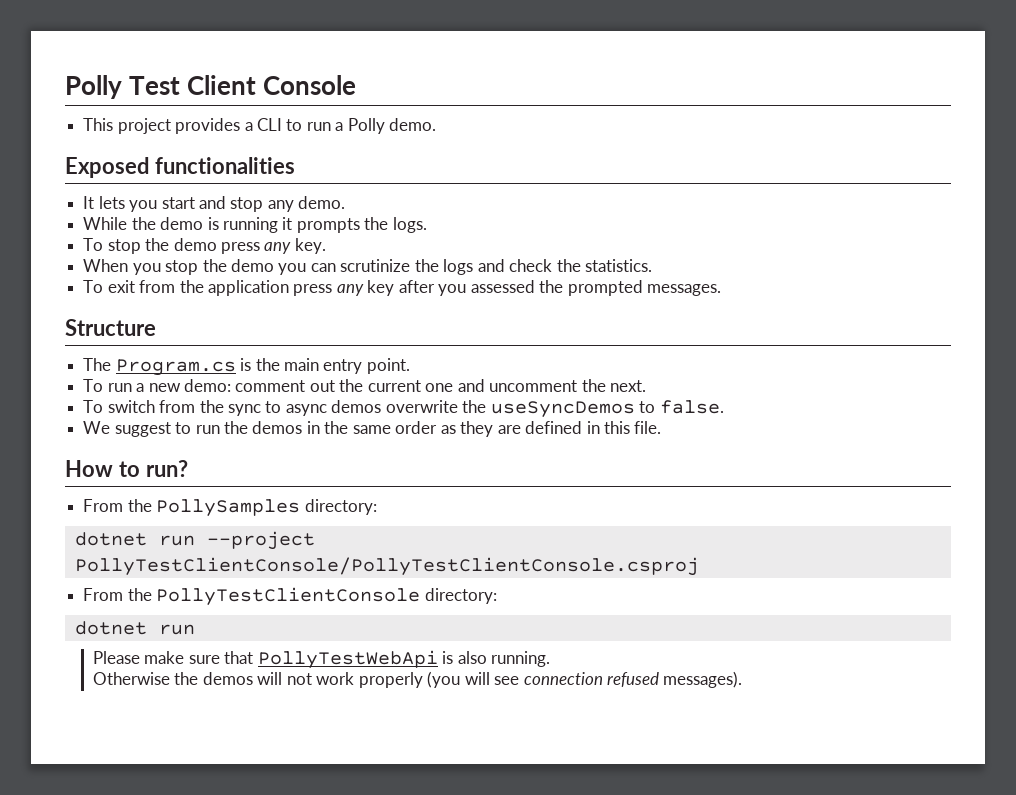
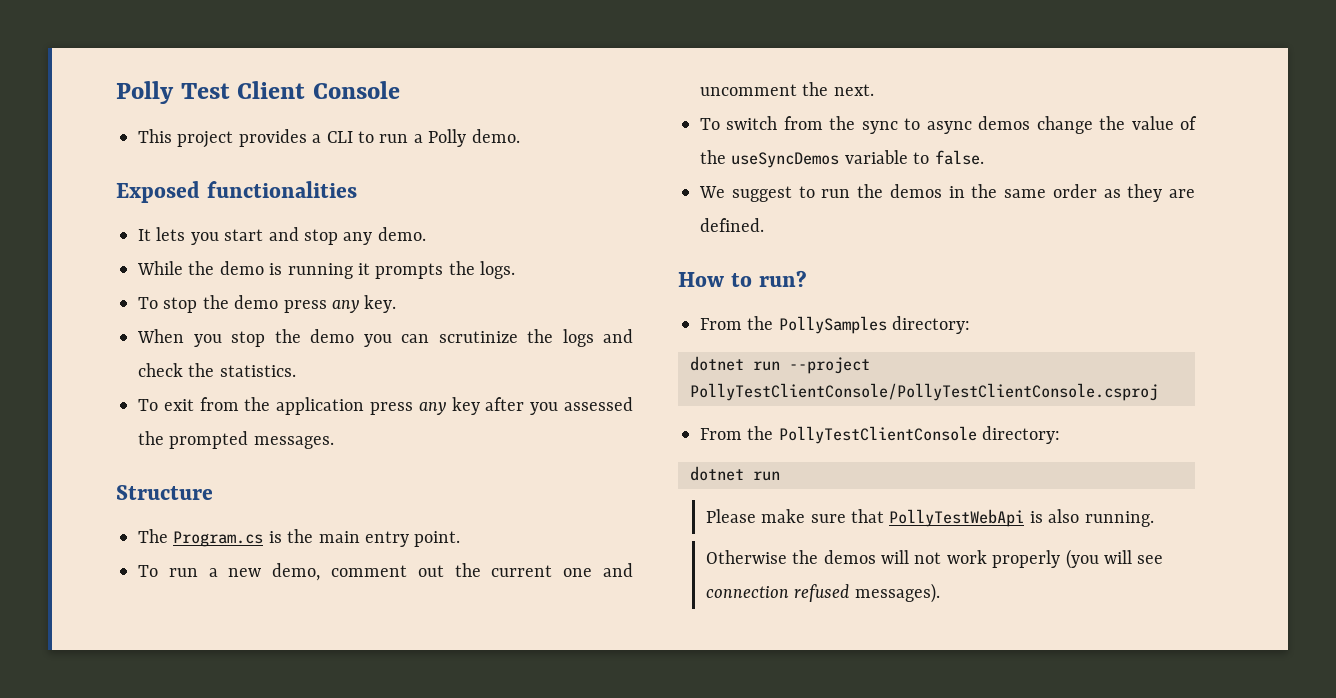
- To run a new demo: comment out the current one and uncomment the next.
+ To run a new demo, comment out the current one and uncomment the next.
- To switch from the sync to async demos overwrite the useSyncDemos to false.
+ To switch from the sync to async demos change the value of the useSyncDemos variable to false.
- We suggest to run the demos in the same order as they are defined in this file.
+ We suggest to run the demos in the same order as they are defined.

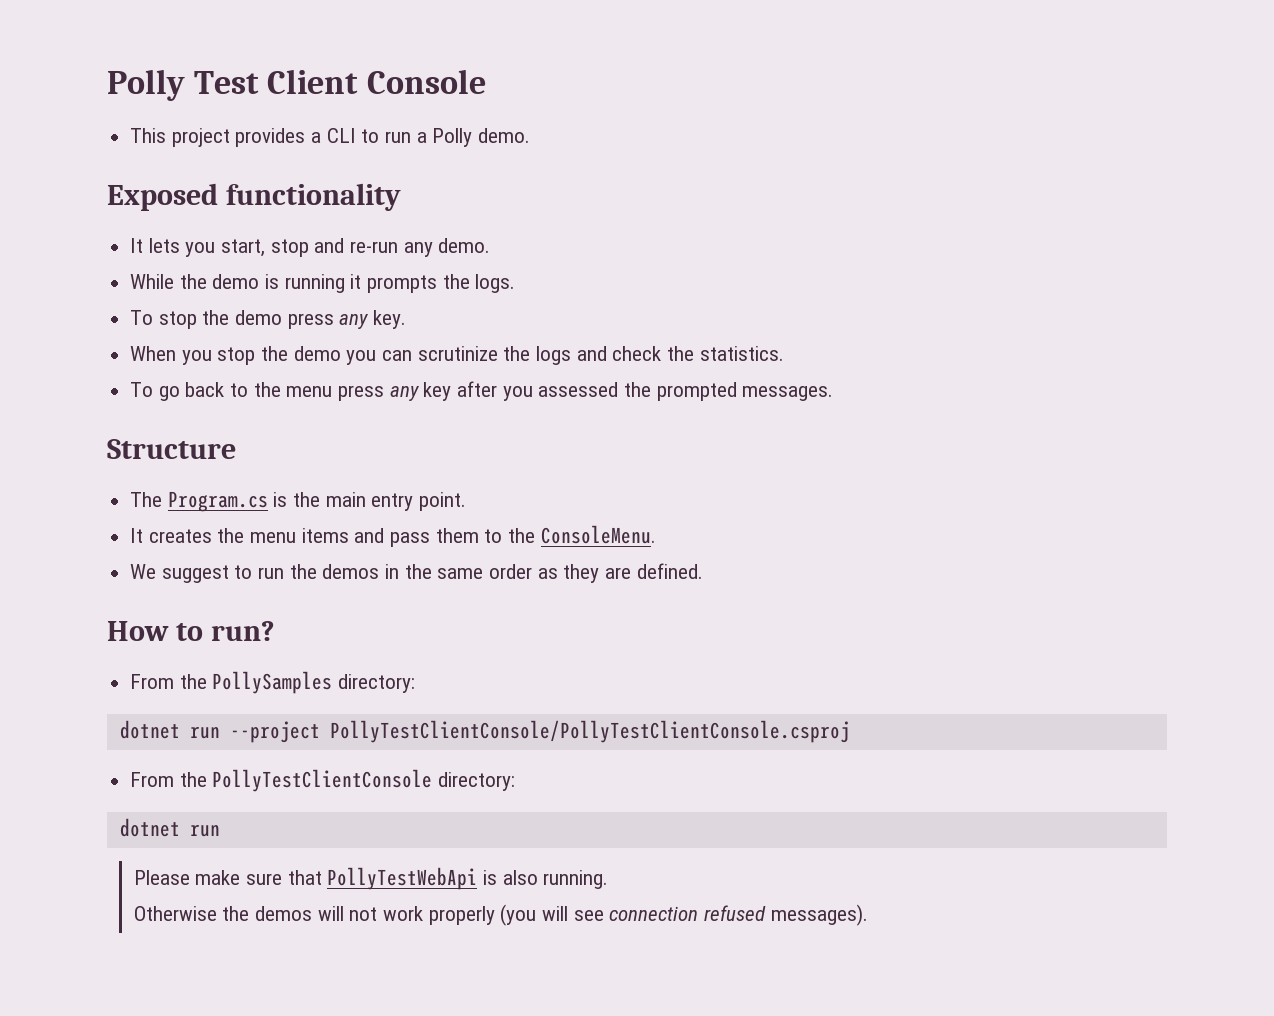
- Exposed functionalities
+ Exposed functionality
- It lets you start and stop any demo.
+ It lets you start, stop and re-run any demo.
- To exit from the application press any key after you assessed the prompted messages.
+ To go back to the menu press any key after you assessed the prompted messages.
- To run a new demo, comment out the current one and uncomment the next.
- To switch from the sync to async demos change the value of the useSyncDemos variable to false.
+ It creates the menu items and pass them to the ConsoleMenu.

